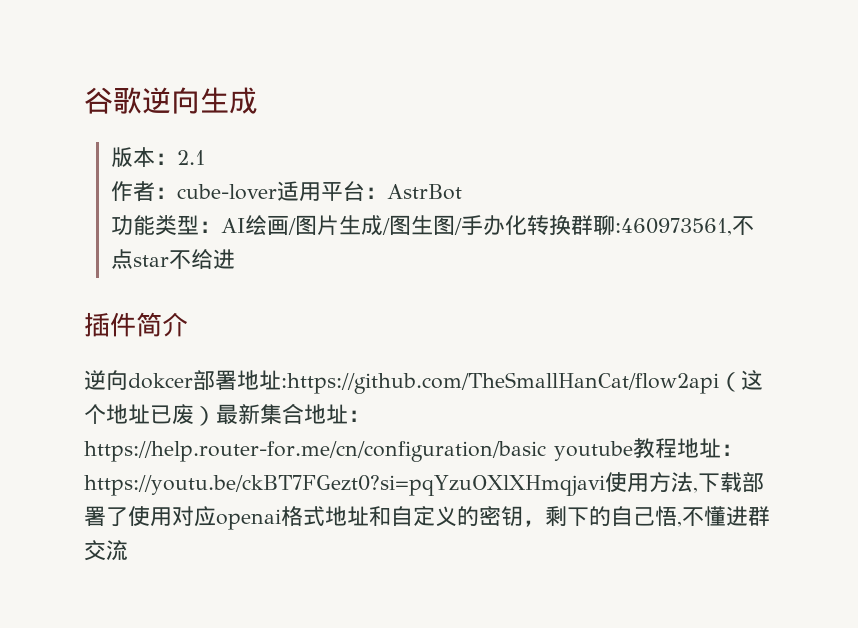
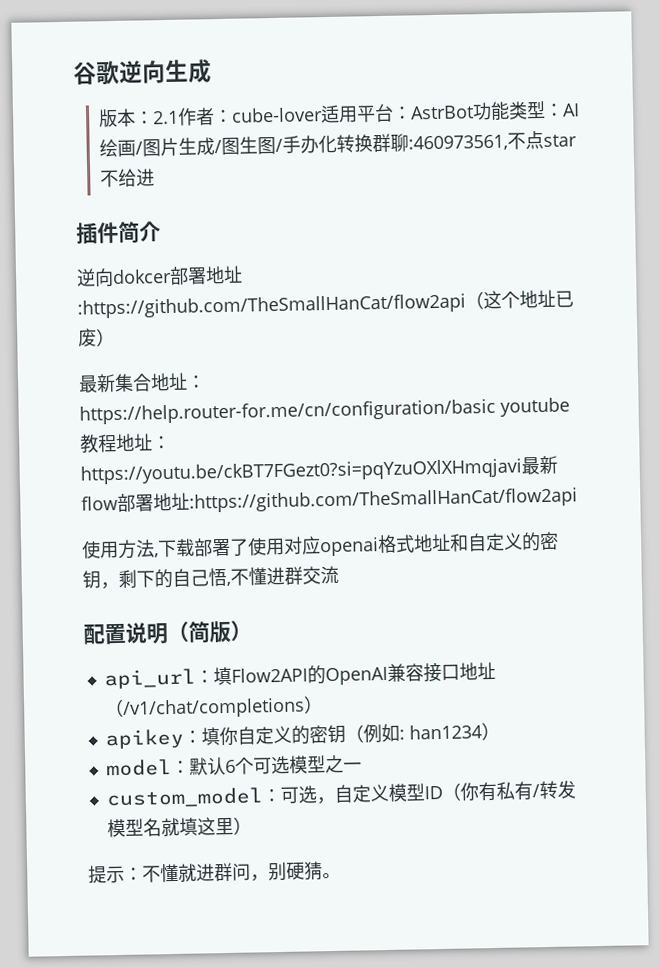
- 版本：2.1
- 作者：cube-lover适用平台：AstrBot
- 功能类型：AI绘画/图片生成/图生图/手办化转换群聊:460973561,不点star不给进
+ 版本：2.1作者：cube-lover适用平台：AstrBot功能类型：AI绘画/图片生成/图生图/手办化转换群聊:460973561,不点star不给进
- 逆向dokcer部署地址:https://github.com/TheSmallHanCat/flow2api（这个地址已废）最新集合地址：https://help.router-for.me/cn/configuration/basic youtube教程地址：https://youtu.be/ckBT7FGezt0?si=pqYzuOXlXHmqjavi使用方法,下载部署了使用对应openai格式地址和自定义的密钥，剩下的自己悟,不懂进群交流
+ 逆向dokcer部署地址:https://github.com/TheSmallHanCat/flow2api（这个地址已废）
+ 最新集合地址：https://help.router-for.me/cn/configuration/basic youtube教程地址：https://youtu.be/ckBT7FGezt0?si=pqYzuOXlXHmqjavi最新flow部署地址:https://github.com/TheSmallHanCat/flow2api
+ 使用方法,下载部署了使用对应openai格式地址和自定义的密钥，剩下的自己悟,不懂进群交流
+ 配置说明（简版）
+ api_url：填Flow2API的OpenAI兼容接口地址（/v1/chat/completions）
+ apikey：填你自定义的密钥（例如: han1234）
+ model：默认6个可选模型之一
+ custom_model：可选，自定义模型ID（你有私有/转发模型名就填这里）
+ 提示：不懂就进群问，别硬猜。

